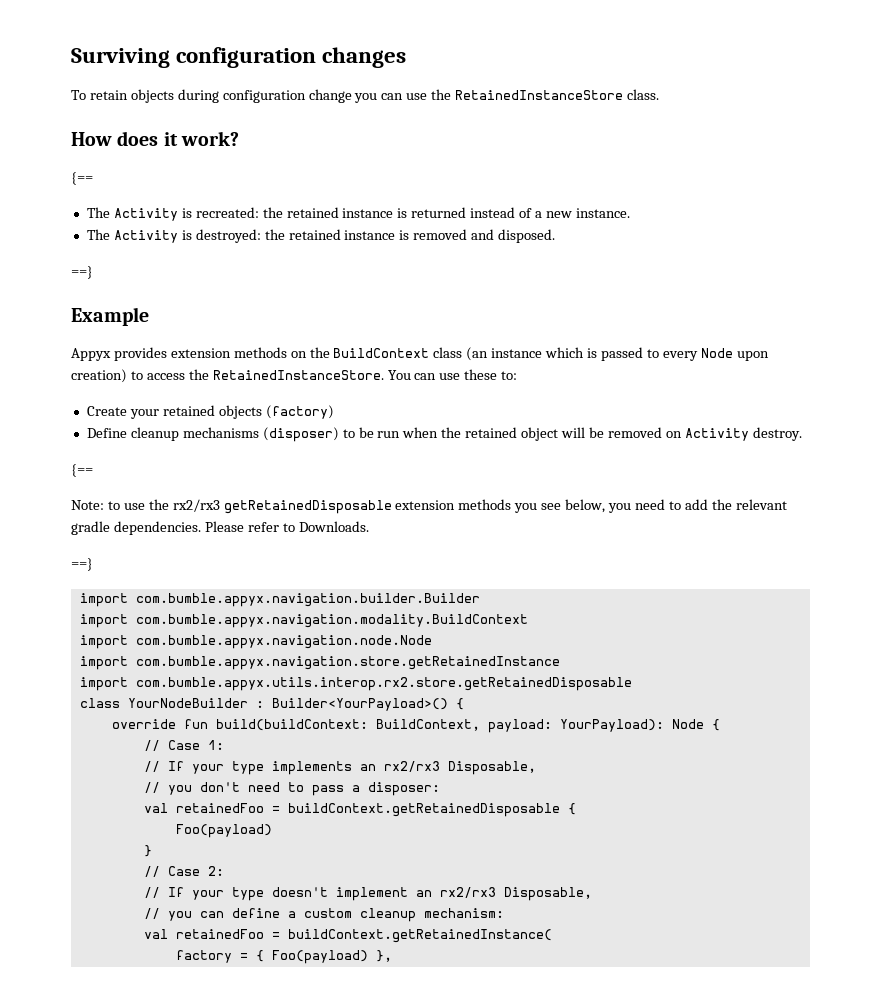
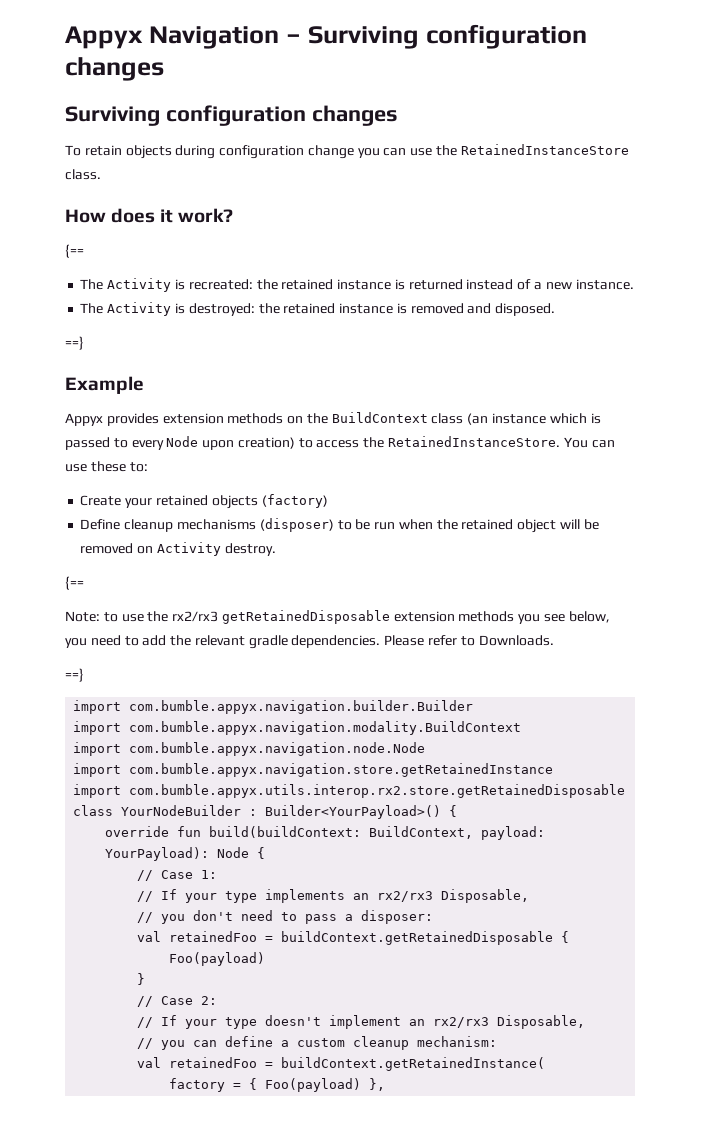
+ Appyx Navigation – Surviving configuration changes

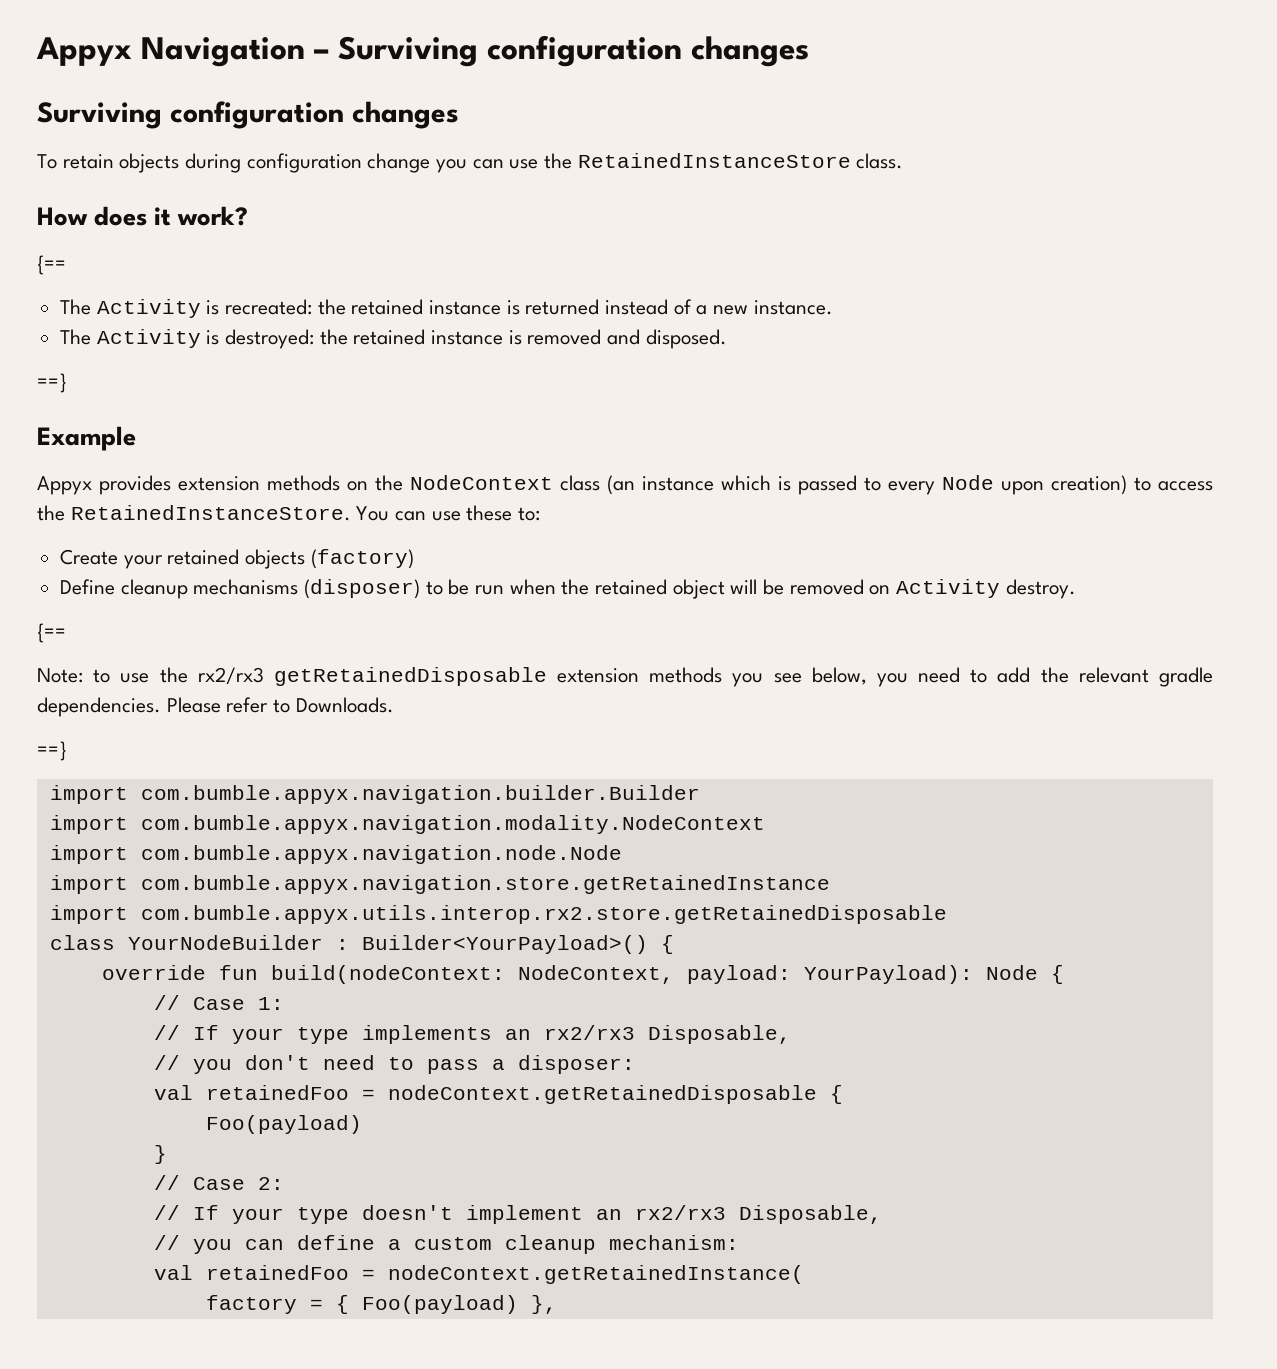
- Appyx provides extension methods on the BuildContext class (an instance which is passed to every Node upon creation) to access the RetainedInstanceStore.
+ Appyx provides extension methods on the NodeContext class (an instance which is passed to every Node upon creation) to access the RetainedInstanceStore.
- import com.bumble.appyx.navigation.modality.BuildContext
+ import com.bumble.appyx.navigation.modality.NodeContext
- override fun build(buildContext: BuildContext, payload: YourPayload): Node {
+ override fun build(nodeContext: NodeContext, payload: YourPayload): Node {
- val retainedFoo = buildContext.getRetainedDisposable {
+ val retainedFoo = nodeContext.getRetainedDisposable {
- val retainedFoo = buildContext.getRetainedInstance(
+ val retainedFoo = nodeContext.getRetainedInstance(

